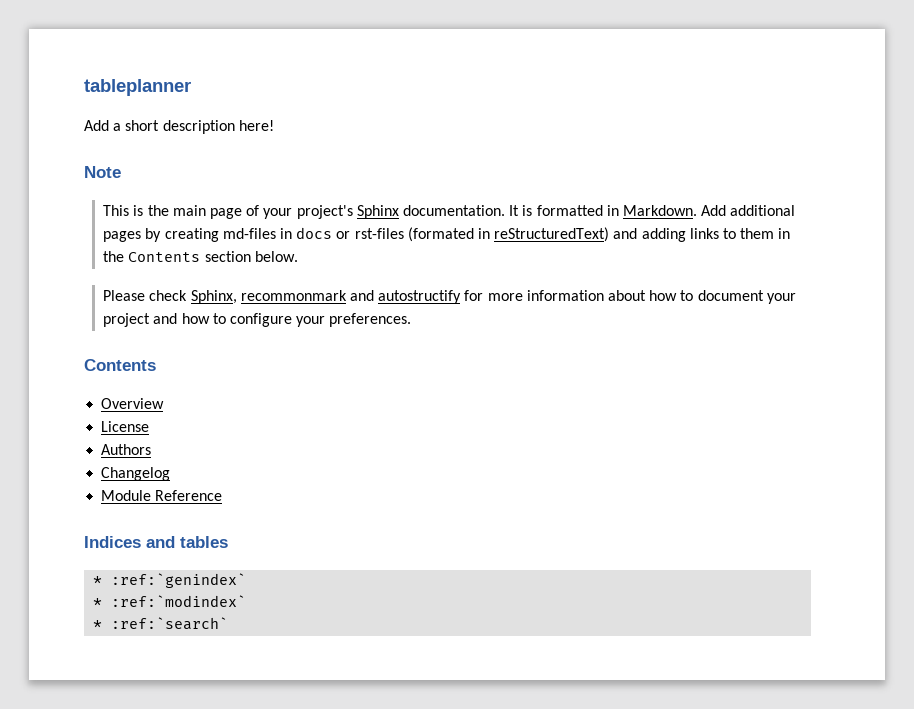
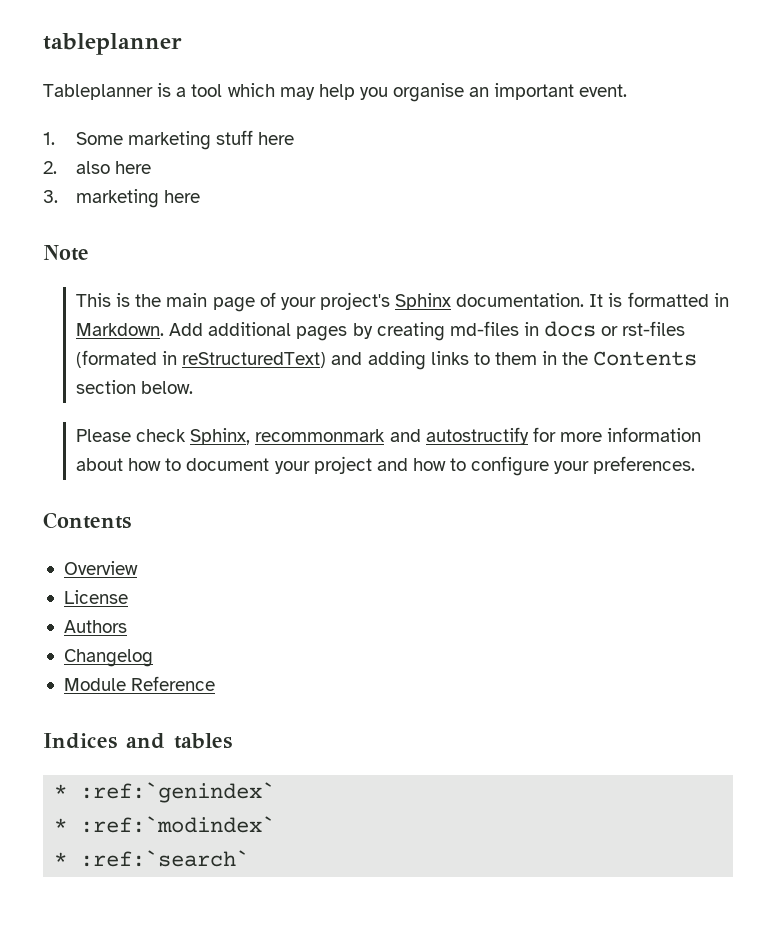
- Add a short description here!
+ Tableplanner is a tool which may help you organise an important event.
+ 1. Some marketing stuff here
+ 2. also here
+ 3. marketing here

